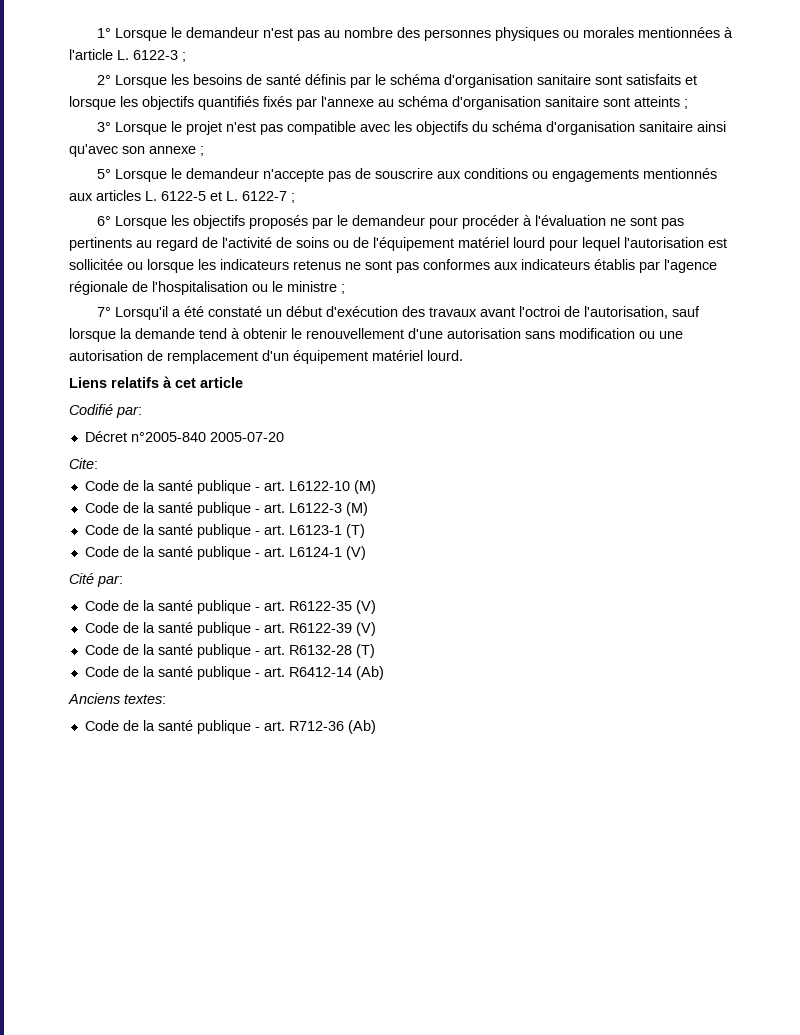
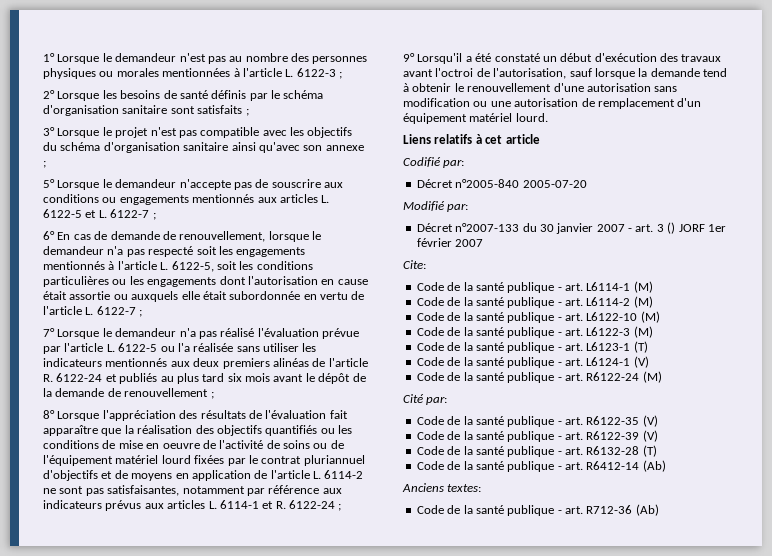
- 2° Lorsque les besoins de santé définis par le schéma d'organisation sanitaire sont satisfaits et lorsque les objectifs quantifiés fixés par l'annexe au schéma d'organisation sanitaire sont atteints ;
+ 2° Lorsque les besoins de santé définis par le schéma d'organisation sanitaire sont satisfaits ;
- 6° Lorsque les objectifs proposés par le demandeur pour procéder à l'évaluation ne sont pas pertinents au regard de l'activité de soins ou de l'équipement matériel lourd pour lequel l'autorisation est sollicitée ou lorsque les indicateurs retenus ne sont pas conformes aux indicateurs établis par l'agence régionale de l'hospitalisation ou le ministre ;
- 7° Lorsqu'il a été constaté un début d'exécution des travaux avant l'octroi de l'autorisation, sauf lorsque la demande tend à obtenir le renouvellement d'une autorisation sans modification ou une autorisation de remplacement d'un équipement matériel lourd.
+ 6° En cas de demande de renouvellement, lorsque le demandeur n'a pas respecté soit les engagements mentionnés à l'article L. 6122-5, soit les conditions particulières ou les engagements dont l'autorisation en cause était assortie ou auxquels elle était subordonnée en vertu de l'article L. 6122-7 ;
+ 7° Lorsque le demandeur n'a pas réalisé l'évaluation prévue par l'article L. 6122-5 ou l'a réalisée sans utiliser les indicateurs mentionnés aux deux premiers alinéas de l'article R. 6122-24 et publiés au plus tard six mois avant le dépôt de la demande de renouvellement ;
+ 8° Lorsque l'appréciation des résultats de l'évaluation fait apparaître que la réalisation des objectifs quantifiés ou les conditions de mise en oeuvre de l'activité de soins ou de l'équipement matériel lourd fixées par le contrat pluriannuel d'objectifs et de moyens en application de l'article L. 6114-2 ne sont pas satisfaisantes, notamment par référence aux indicateurs prévus aux articles L. 6114-1 et R. 6122-24 ;
+ 9° Lorsqu'il a été constaté un début d'exécution des travaux avant l'octroi de l'autorisation, sauf lorsque la demande tend à obtenir le renouvellement d'une autorisation sans modification ou une autorisation de remplacement d'un équipement matériel lourd.
+ Modifié par:
+ Décret n°2007-133 du 30 janvier 2007 - art. 3 () JORF 1er février 2007
  Cite:
+ Code de la santé publique - art. L6114-1 (M)
+ Code de la santé publique - art. L6114-2 (M)
+ Code de la santé publique - art. R6122-24 (M)

